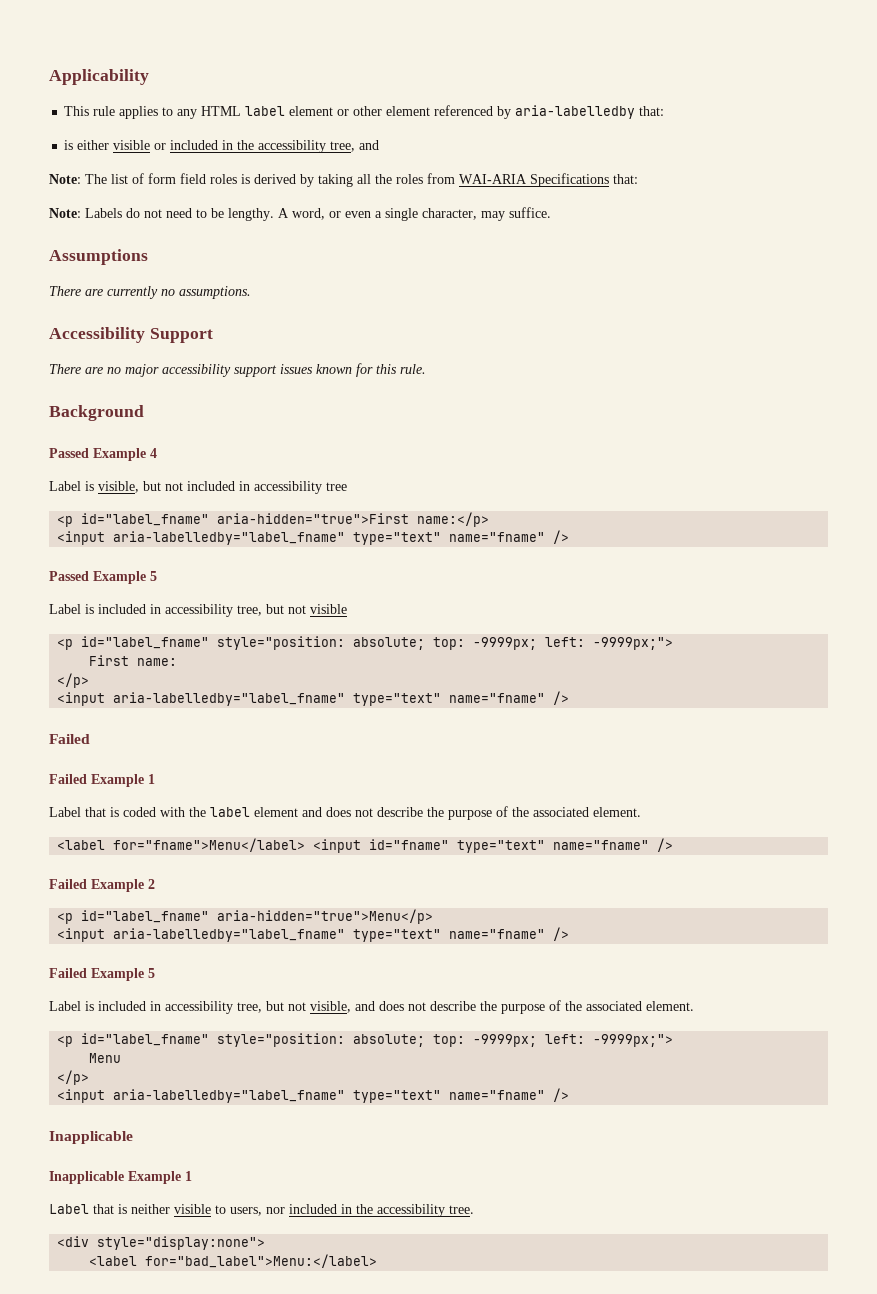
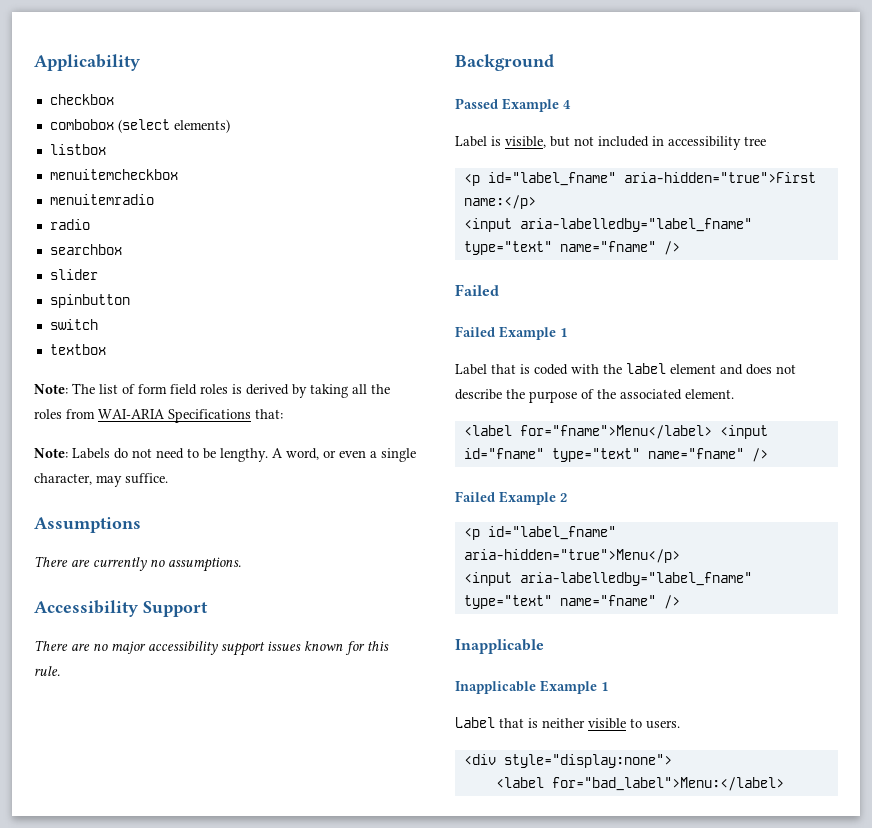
- This rule applies to any HTML label element or other element referenced by aria-labelledby that:
- is either visible or included in the accessibility tree, and
+ checkbox
+ combobox (select elements)
+ listbox
+ menuitemcheckbox
+ menuitemradio
+ radio
+ searchbox
+ slider
+ spinbutton
+ switch
+ textbox
- Passed Example 5
- Label is included in accessibility tree, but not visible
- <p id="label_fname" style="position: absolute; top: -9999px; left: -9999px;">
- First name:
- </p>
- <input aria-labelledby="label_fname" type="text" name="fname" />
- Failed Example 5
- Label is included in accessibility tree, but not visible, and does not describe the purpose of the associated element.
- <p id="label_fname" style="position: absolute; top: -9999px; left: -9999px;">
- Menu
- </p>
- <input aria-labelledby="label_fname" type="text" name="fname" />
- Label that is neither visible to users, nor included in the accessibility tree.
+ Label that is neither visible to users.

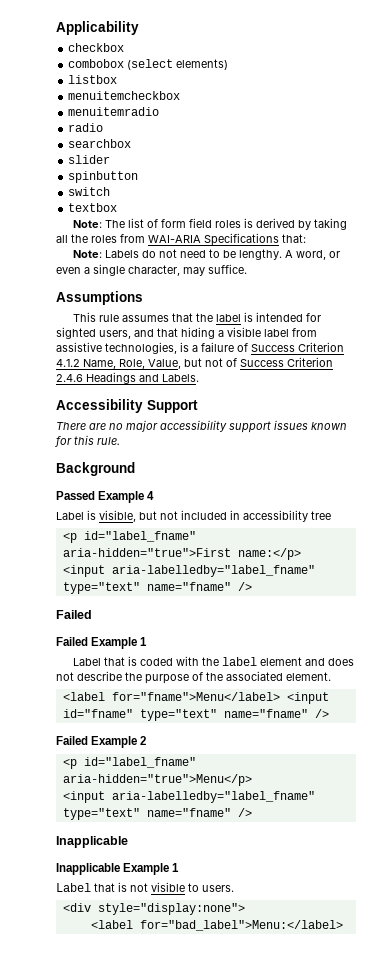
- There are currently no assumptions.
+ This rule assumes that the label is intended for sighted users, and that hiding a visible label from assistive technologies, is a failure of Success Criterion 4.1.2 Name, Role, Value, but not of Success Criterion 2.4.6 Headings and Labels.
- Label that is neither visible to users.
+ Label that is not visible to users.

